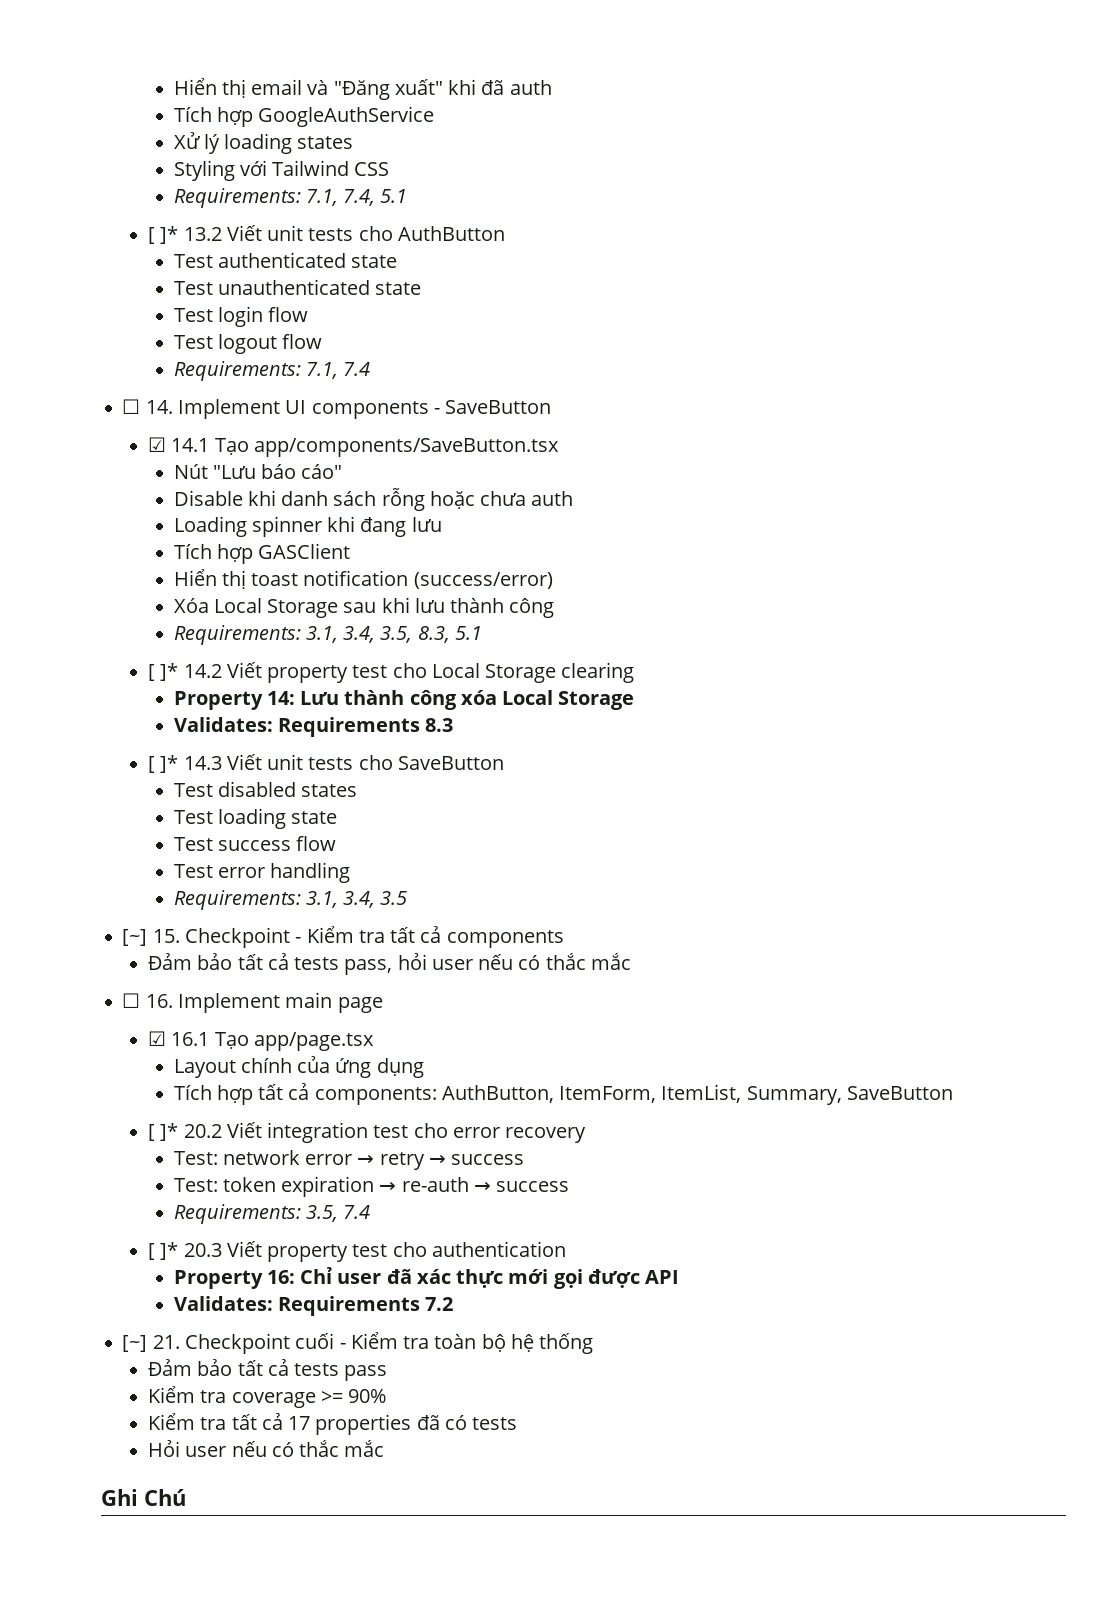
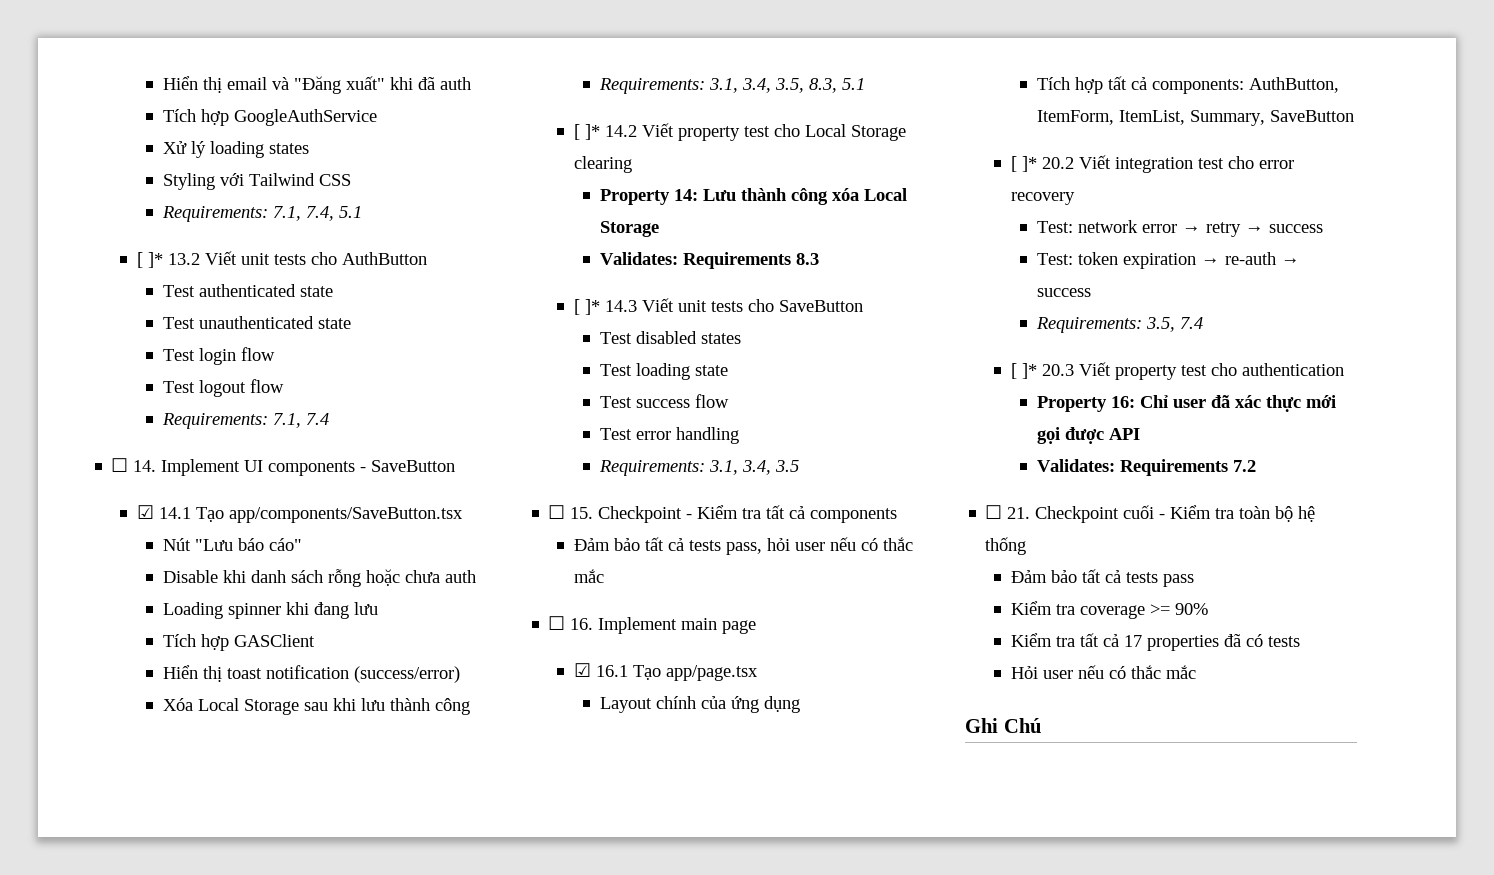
- [~] 15. Checkpoint - Kiểm tra tất cả components
+ ☐ 15. Checkpoint - Kiểm tra tất cả components
- [~] 21. Checkpoint cuối - Kiểm tra toàn bộ hệ thống
+ ☐ 21. Checkpoint cuối - Kiểm tra toàn bộ hệ thống

